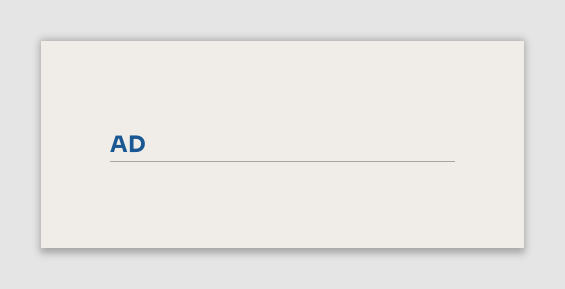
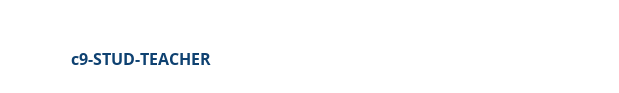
- AD
+ c9-STUD-TEACHER

